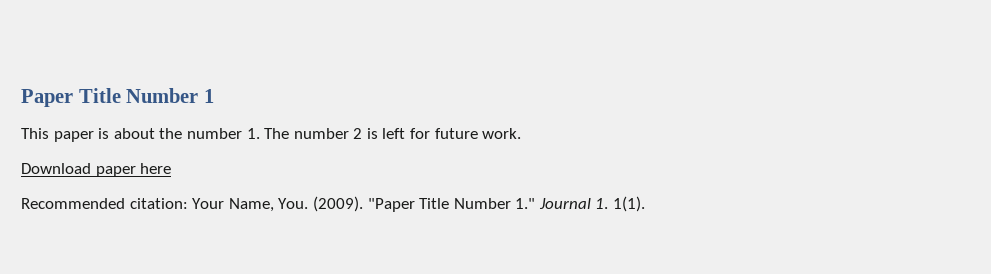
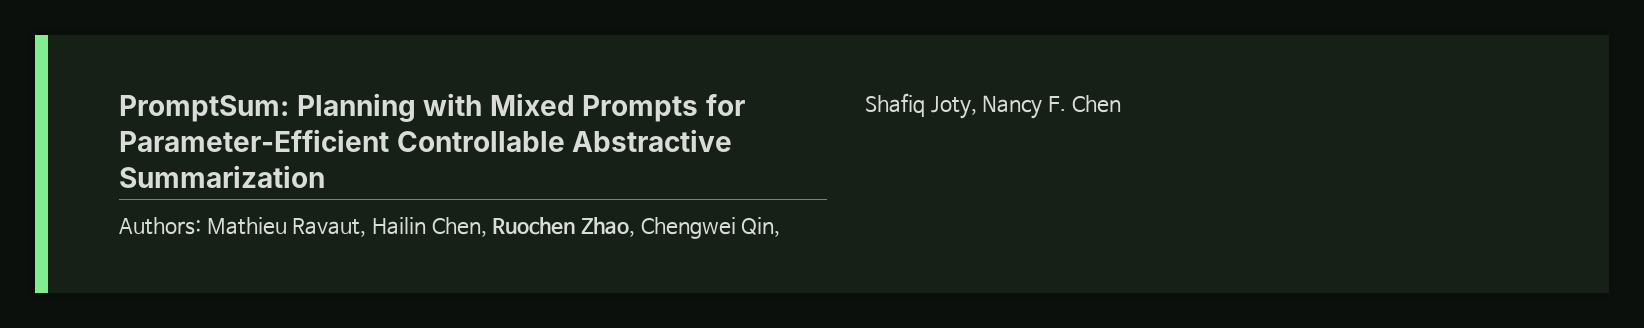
- Paper Title Number 1
- This paper is about the number 1. The number 2 is left for future work.
- Download paper here
- Recommended citation: Your Name, You. (2009). "Paper Title Number 1." Journal 1. 1(1).
+ PromptSum: Planning with Mixed Prompts for Parameter-Efficient Controllable Abstractive Summarization
+ Authors: Mathieu Ravaut, Hailin Chen, Ruochen Zhao, Chengwei Qin, Shafiq Joty, Nancy F. Chen

